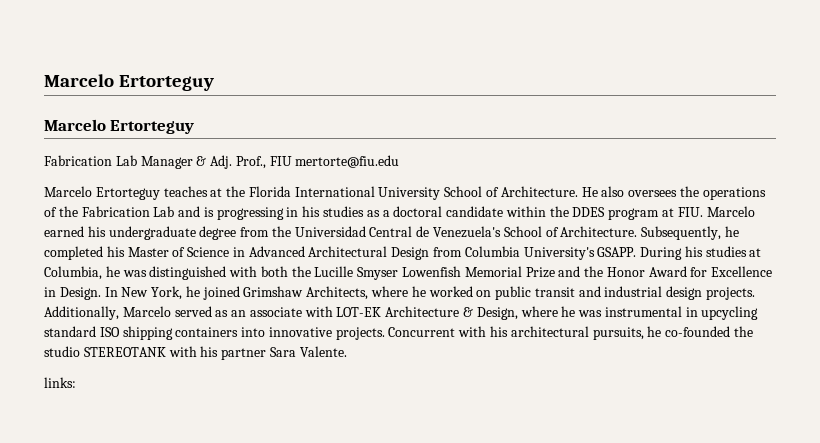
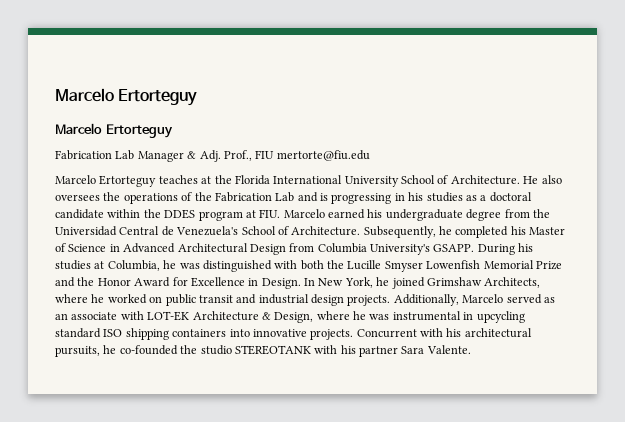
- links:

